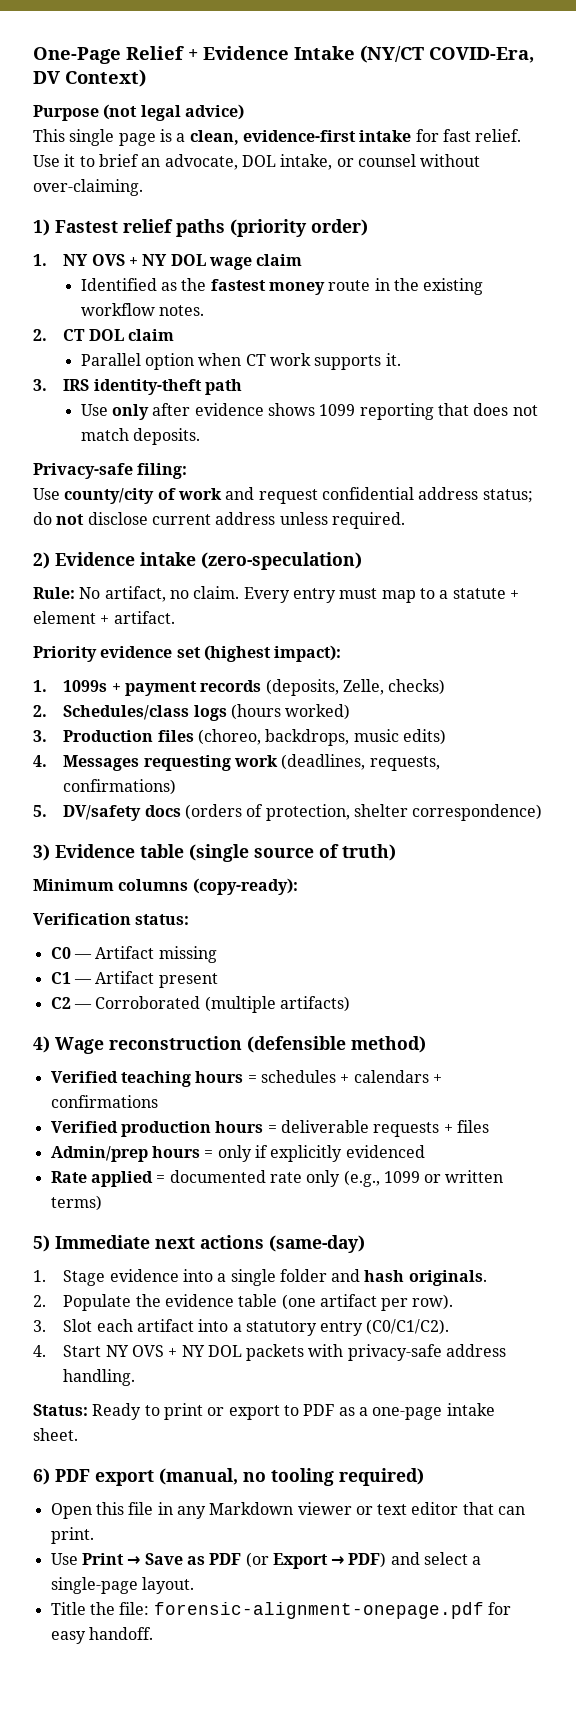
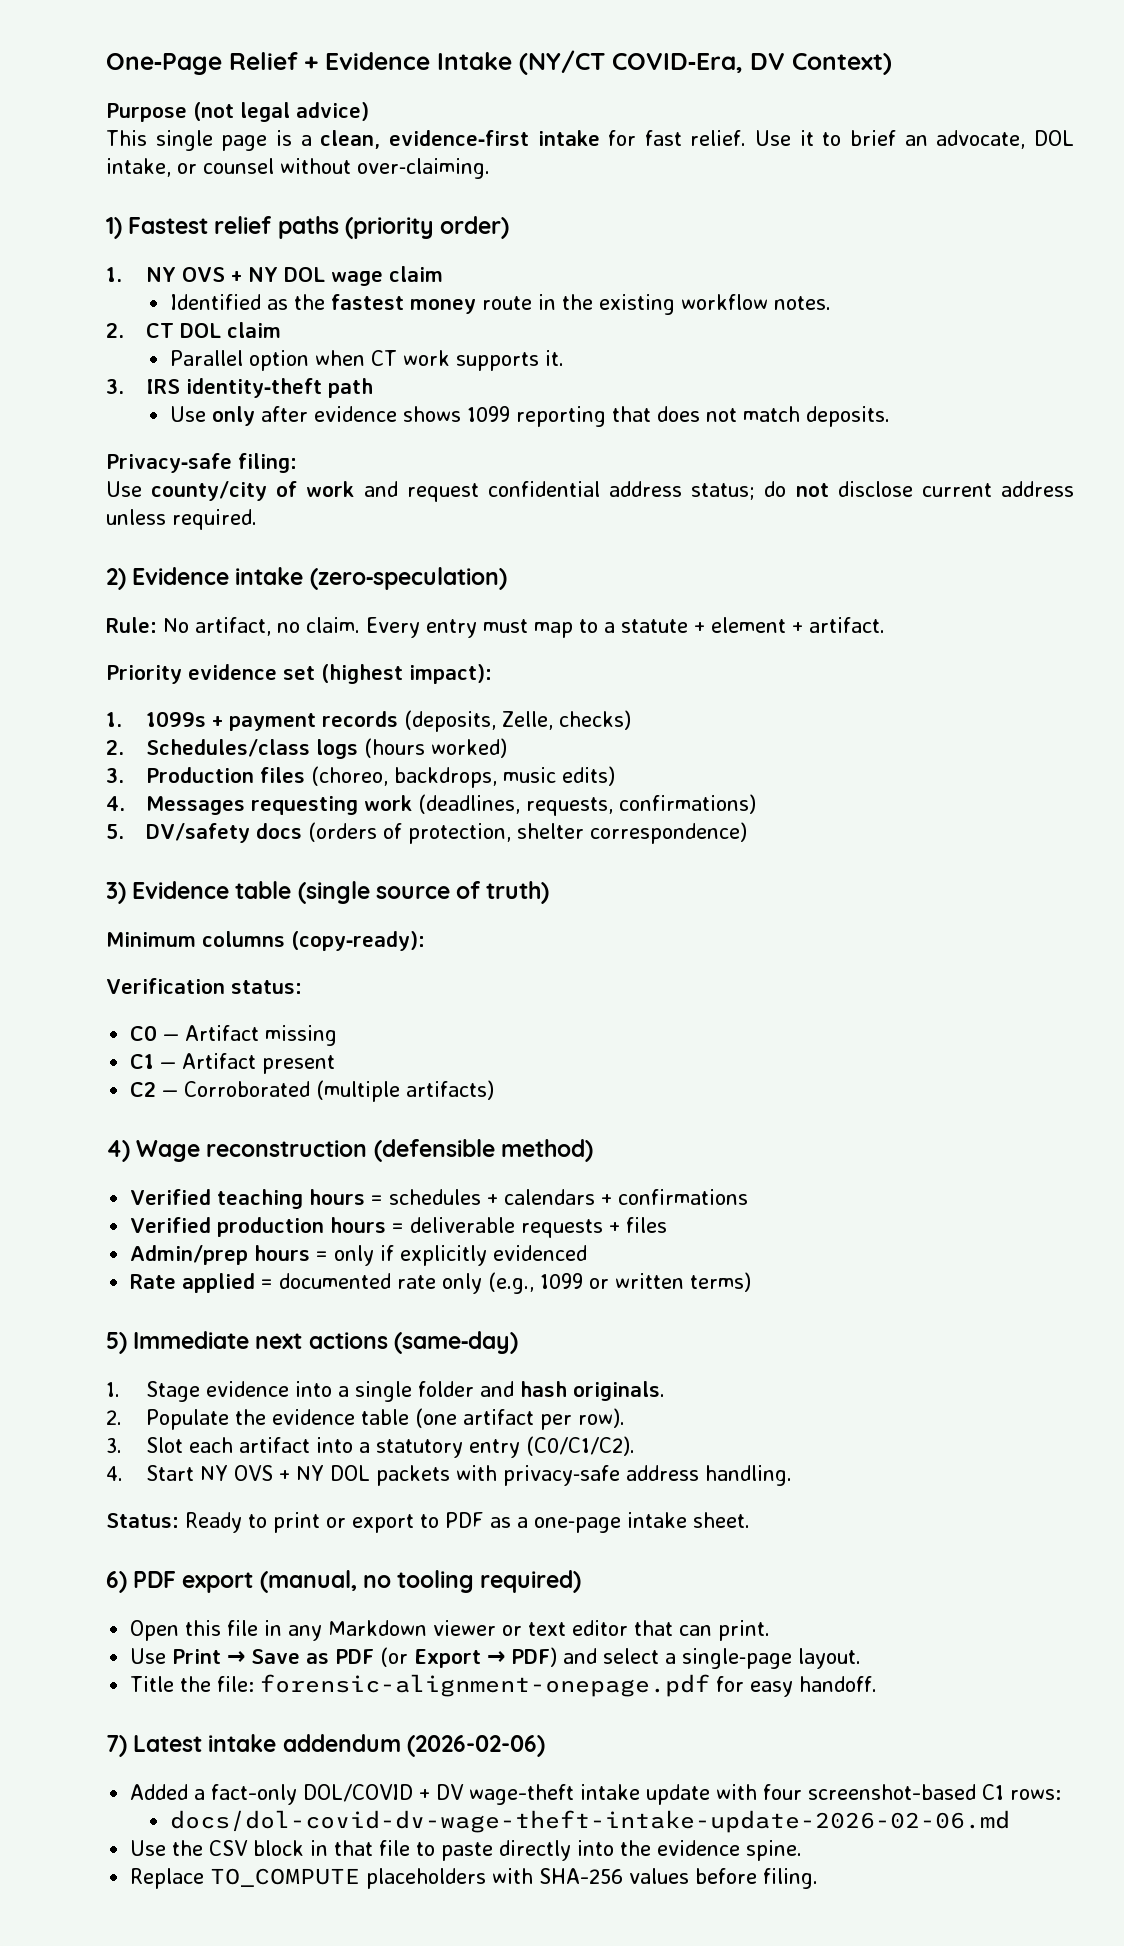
+ 7) Latest intake addendum (2026-02-06)
+ Added a fact-only DOL/COVID + DV wage-theft intake update with four screenshot-based C1 rows:
+ docs/dol-covid-dv-wage-theft-intake-update-2026-02-06.md
+ Use the CSV block in that file to paste directly into the evidence spine.
+ Replace TO_COMPUTE placeholders with SHA-256 values before filing.

